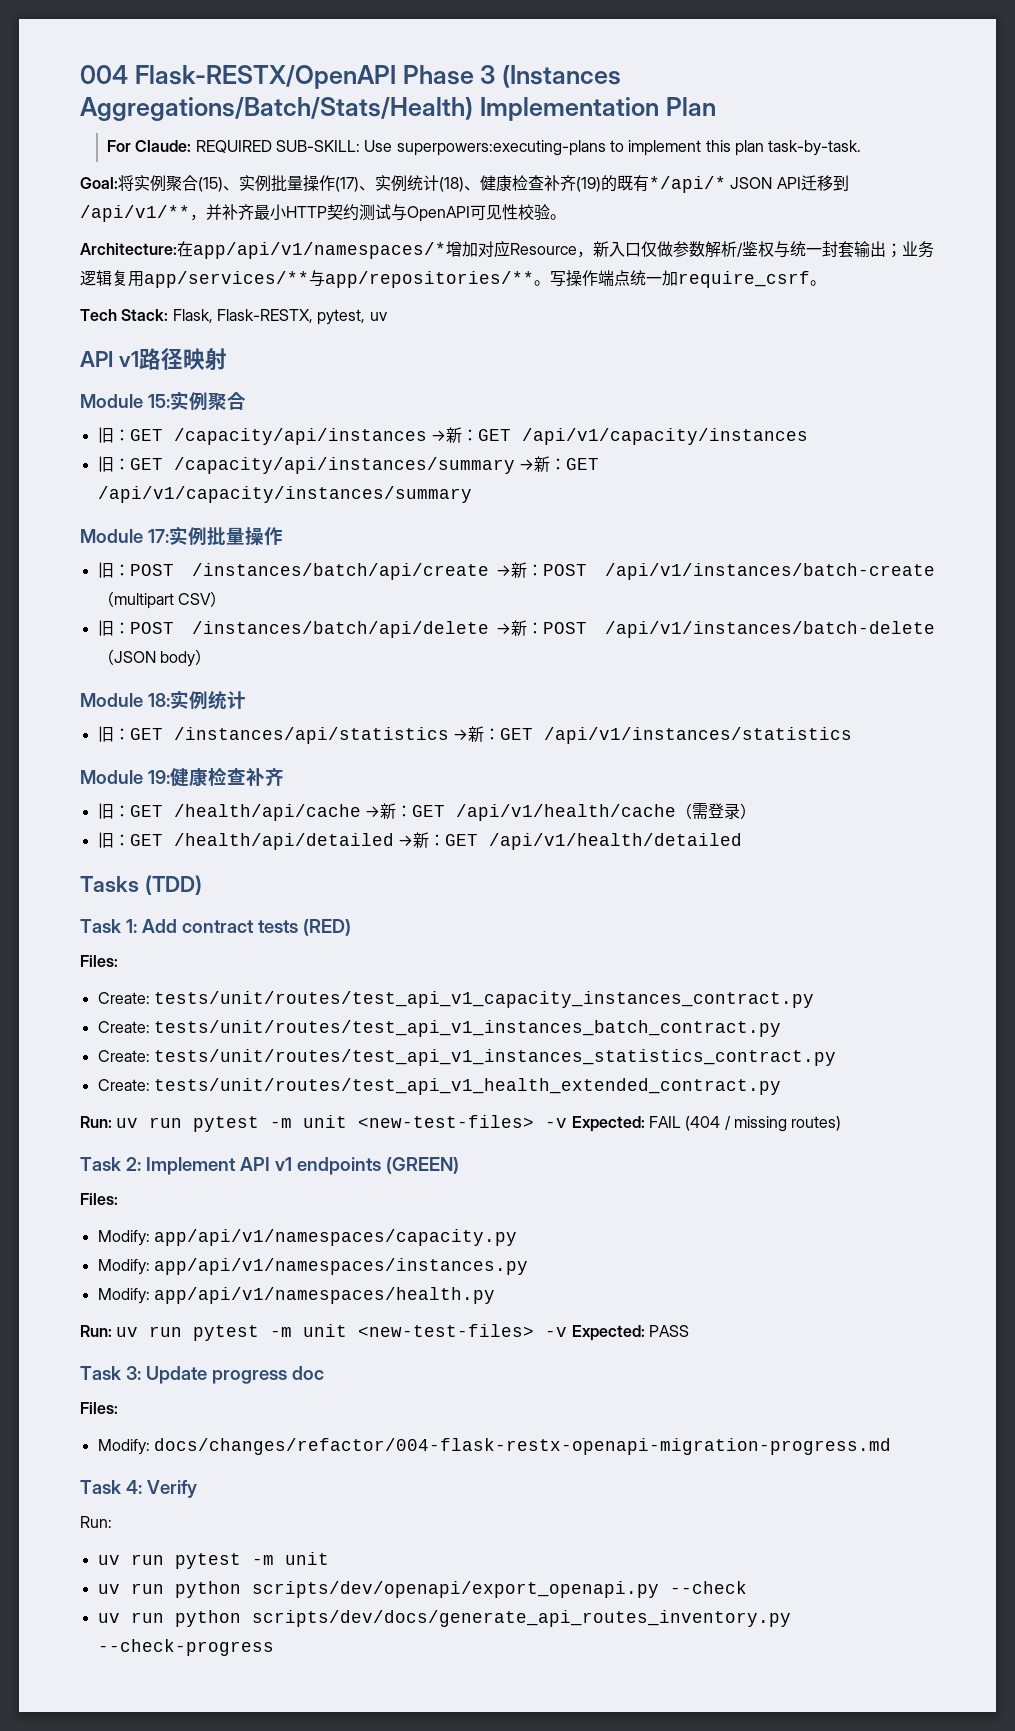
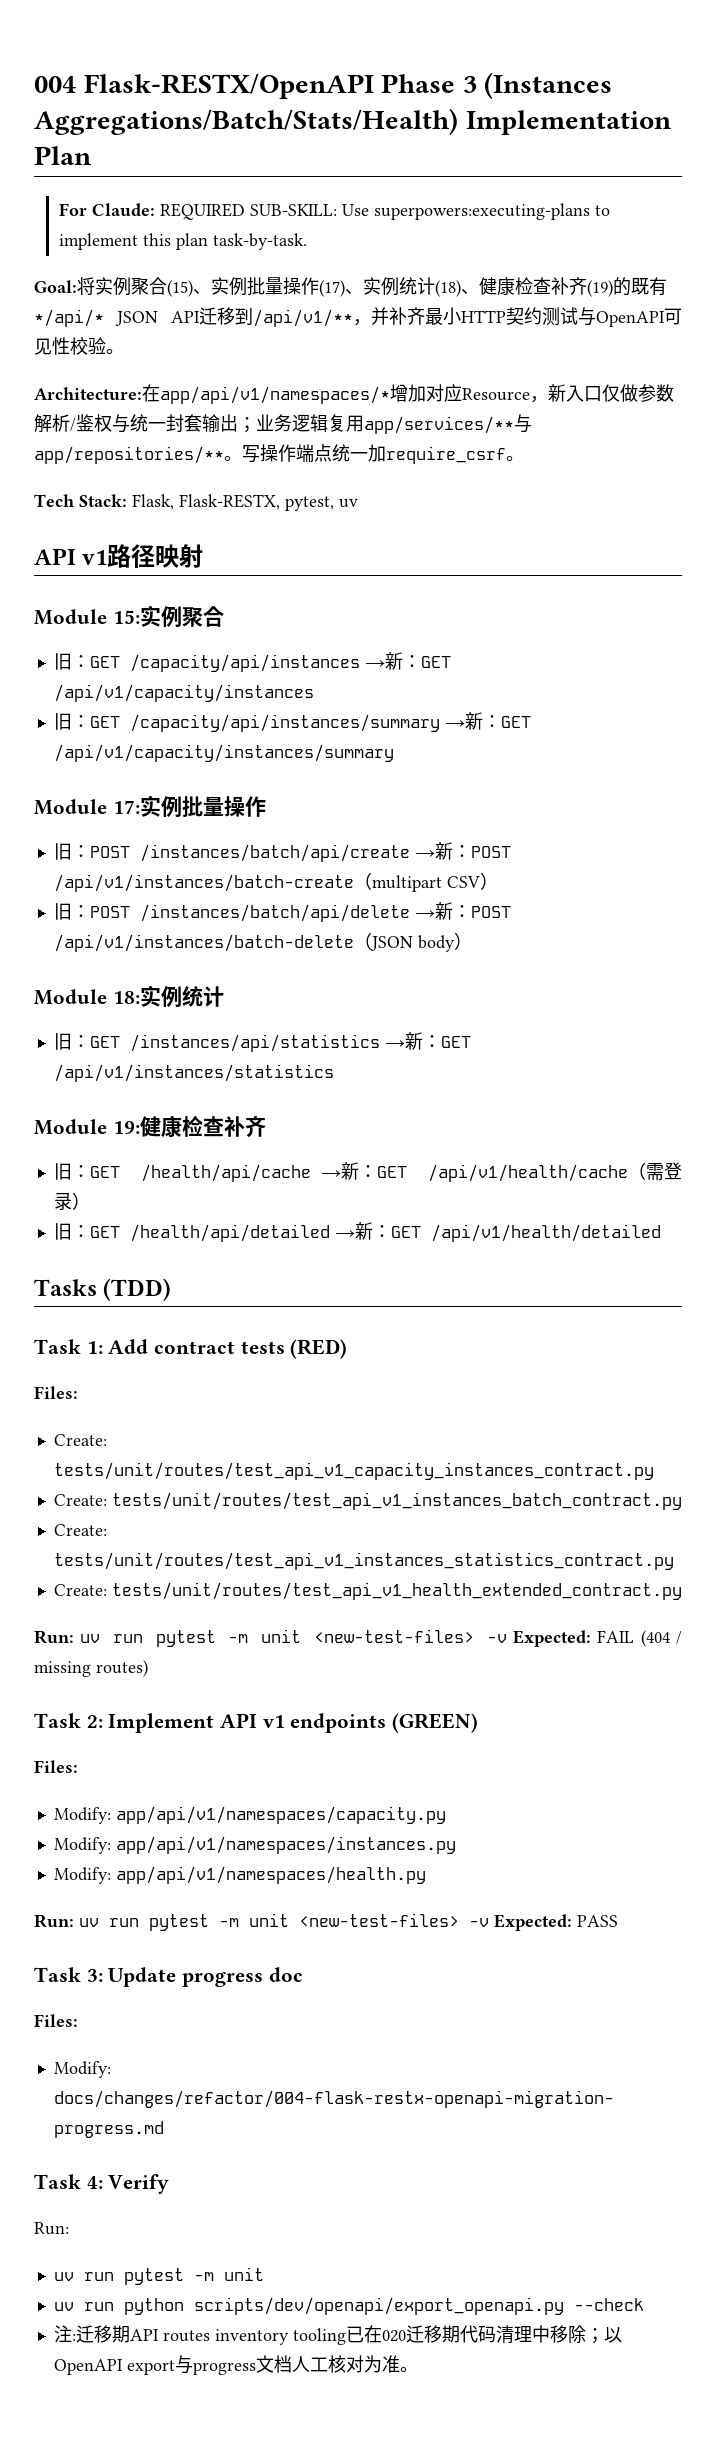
- uv run python scripts/dev/docs/generate_api_routes_inventory.py --check-progress
+ 注:迁移期API routes inventory tooling已在020迁移期代码清理中移除；以OpenAPI export与progress文档人工核对为准。

